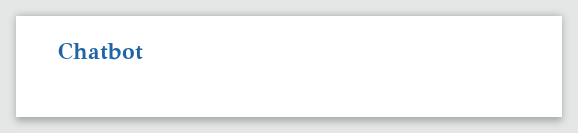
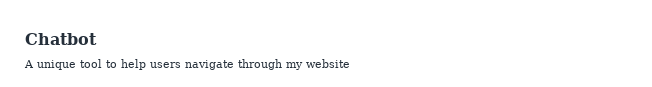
+ A unique tool to help users navigate through my website

